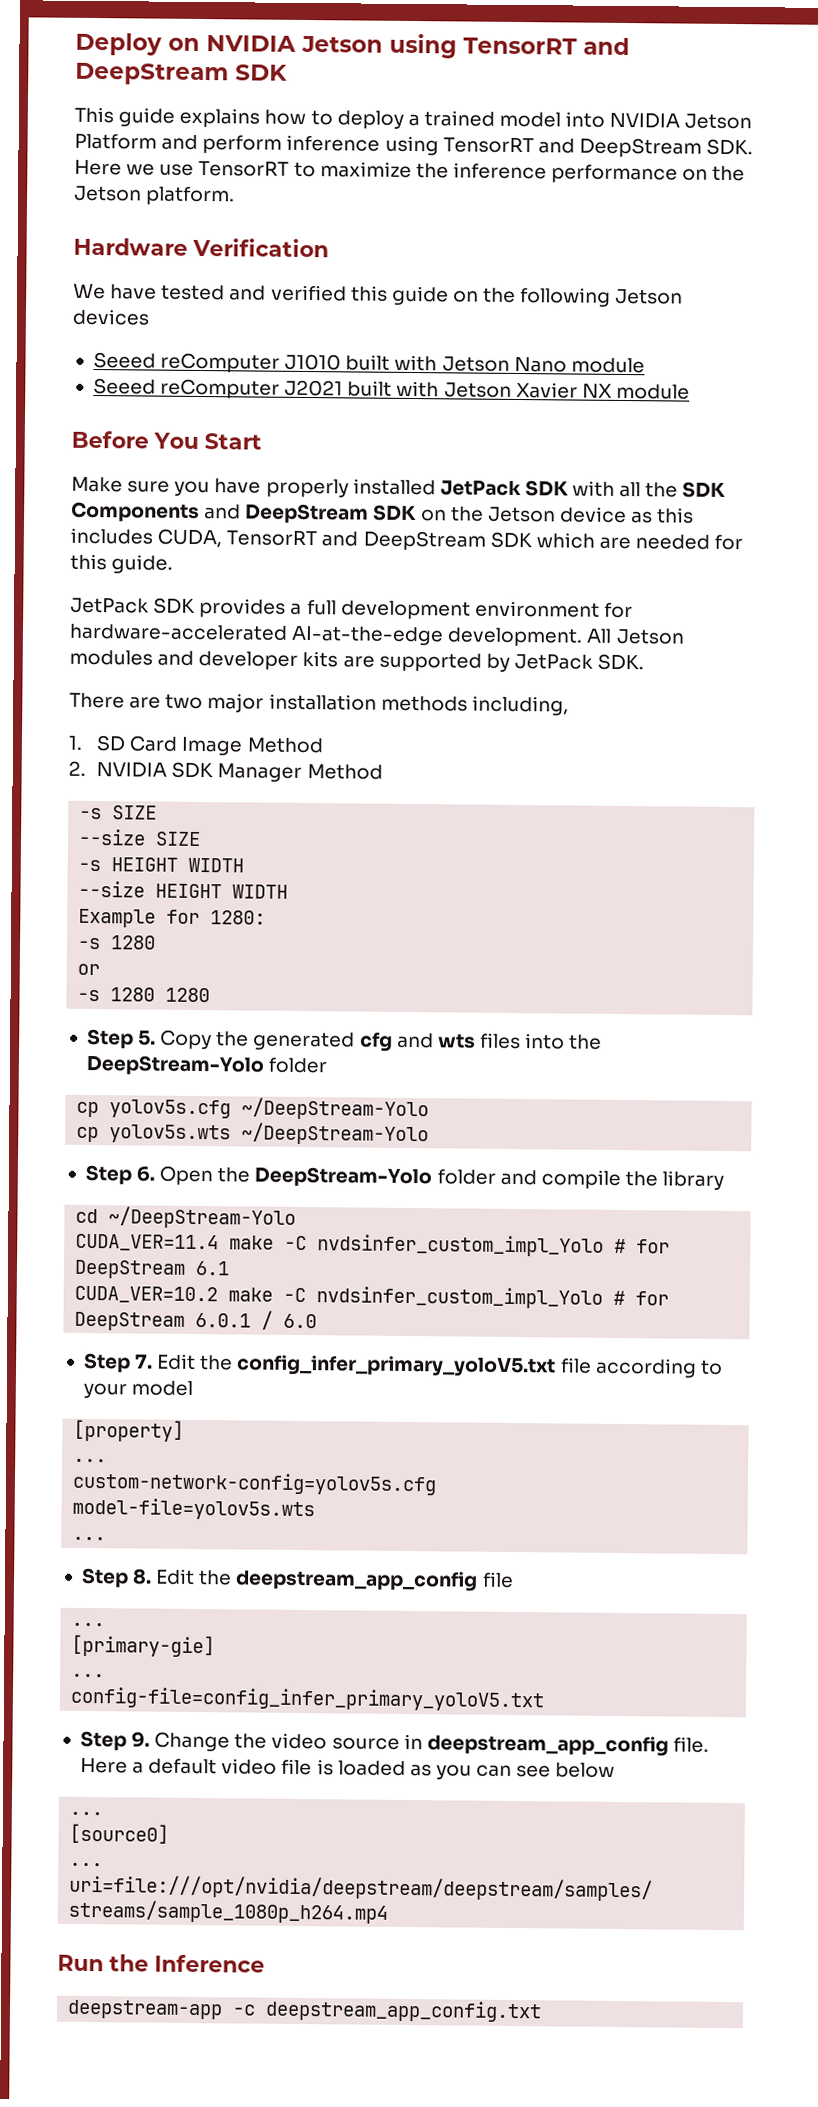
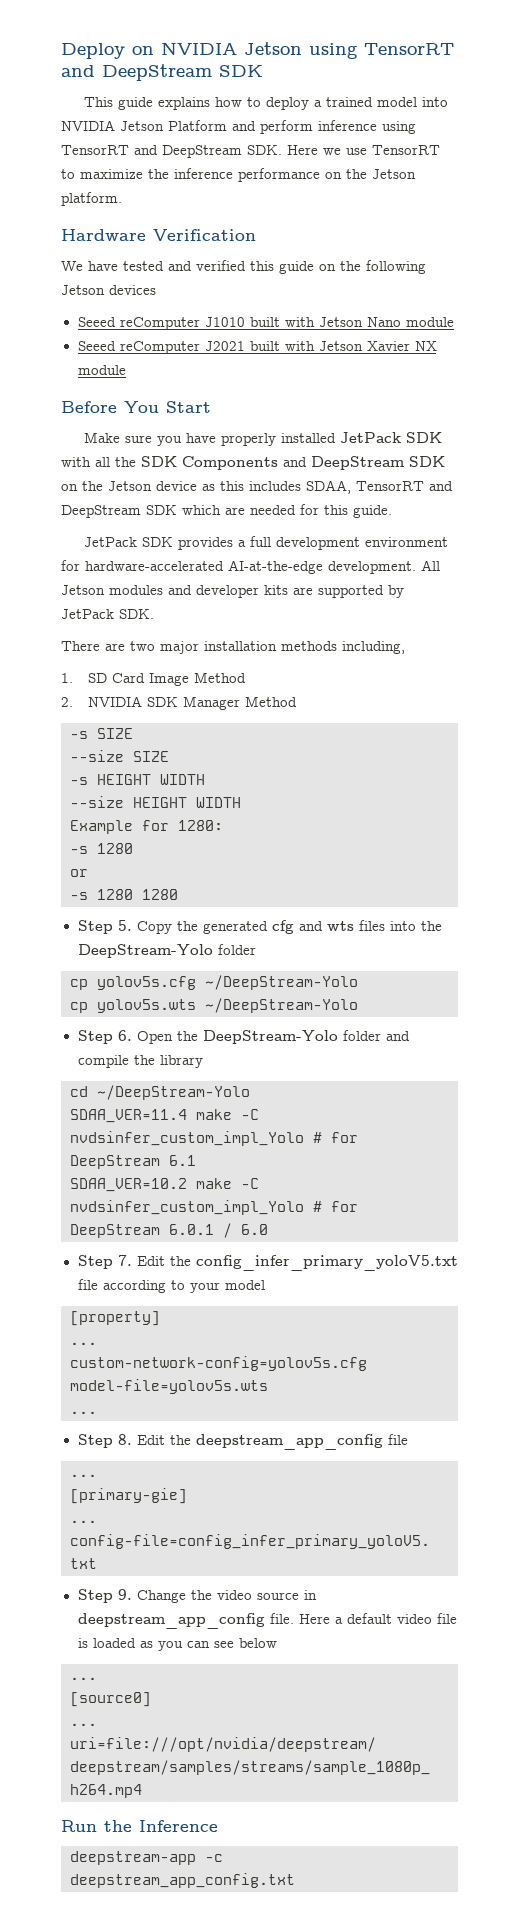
- Make sure you have properly installed JetPack SDK with all the SDK Components and DeepStream SDK on the Jetson device as this includes CUDA, TensorRT and DeepStream SDK which are needed for this guide.
+ Make sure you have properly installed JetPack SDK with all the SDK Components and DeepStream SDK on the Jetson device as this includes SDAA, TensorRT and DeepStream SDK which are needed for this guide.
- CUDA_VER=11.4 make -C nvdsinfer_custom_impl_Yolo # for DeepStream 6.1
+ SDAA_VER=11.4 make -C nvdsinfer_custom_impl_Yolo # for DeepStream 6.1
- CUDA_VER=10.2 make -C nvdsinfer_custom_impl_Yolo # for DeepStream 6.0.1 / 6.0
+ SDAA_VER=10.2 make -C nvdsinfer_custom_impl_Yolo # for DeepStream 6.0.1 / 6.0

